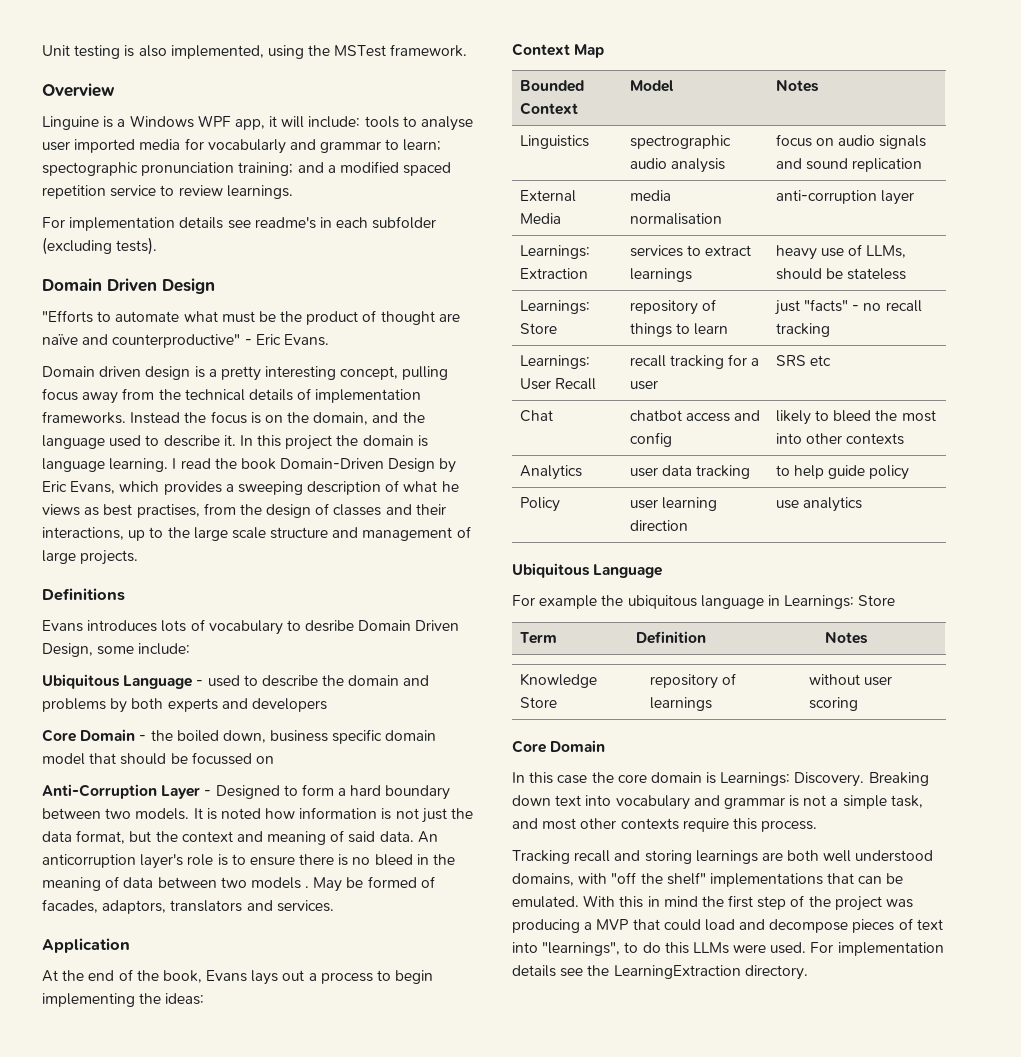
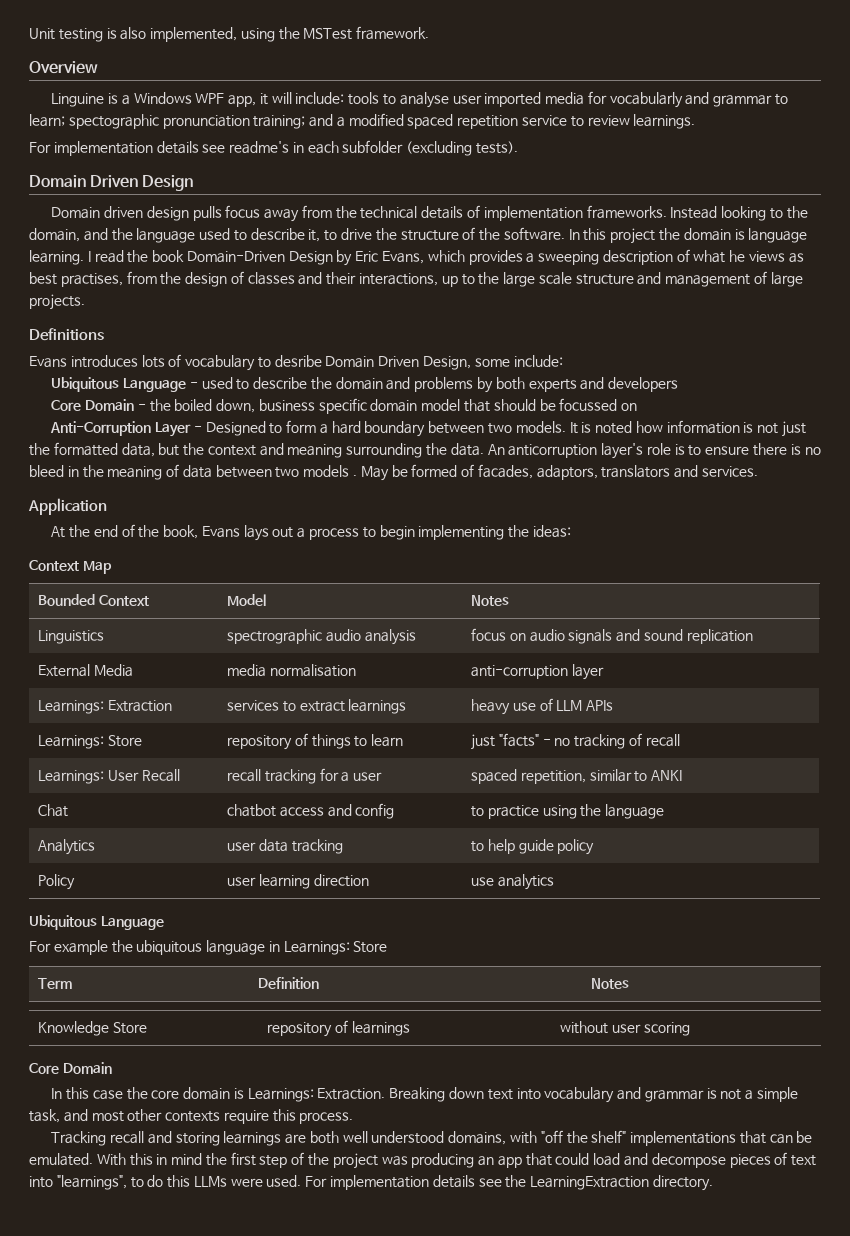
- "Efforts to automate what must be the product of thought are naïve and counterproductive" - Eric Evans.
- Domain driven design is a pretty interesting concept, pulling focus away from the technical details of implementation frameworks.
+ Domain driven design pulls focus away from the technical details of implementation frameworks.
- Instead the focus is on the domain, and the language used to describe it.
+ Instead looking to the domain, and the language used to describe it, to drive the structure of the software.
- It is noted how information is not just the data format, but the context and meaning of said data.
+ It is noted how information is not just the formatted data, but the context and meaning surrounding the data.
- Learnings: Extraction | services to extract learnings | heavy use of LLMs, should be stateless
+ Learnings: Extraction | services to extract learnings | heavy use of LLM APIs
- Learnings: Store | repository of things to learn | just "facts" - no recall tracking
+ Learnings: Store | repository of things to learn | just "facts" - no tracking of recall
- Learnings: User Recall | recall tracking for a user | SRS etc
+ Learnings: User Recall | recall tracking for a user | spaced repetition, similar to ANKI
- Chat | chatbot access and config | likely to bleed the most into other contexts
+ Chat | chatbot access and config | to practice using the language
- In this case the core domain is Learnings: Discovery.
+ In this case the core domain is Learnings: Extraction.
- With this in mind the first step of the project was producing a MVP that could load and decompose pieces of text into "learnings", to do this LLMs were used.
+ With this in mind the first step of the project was producing an app that could load and decompose pieces of text into "learnings", to do this LLMs were used.

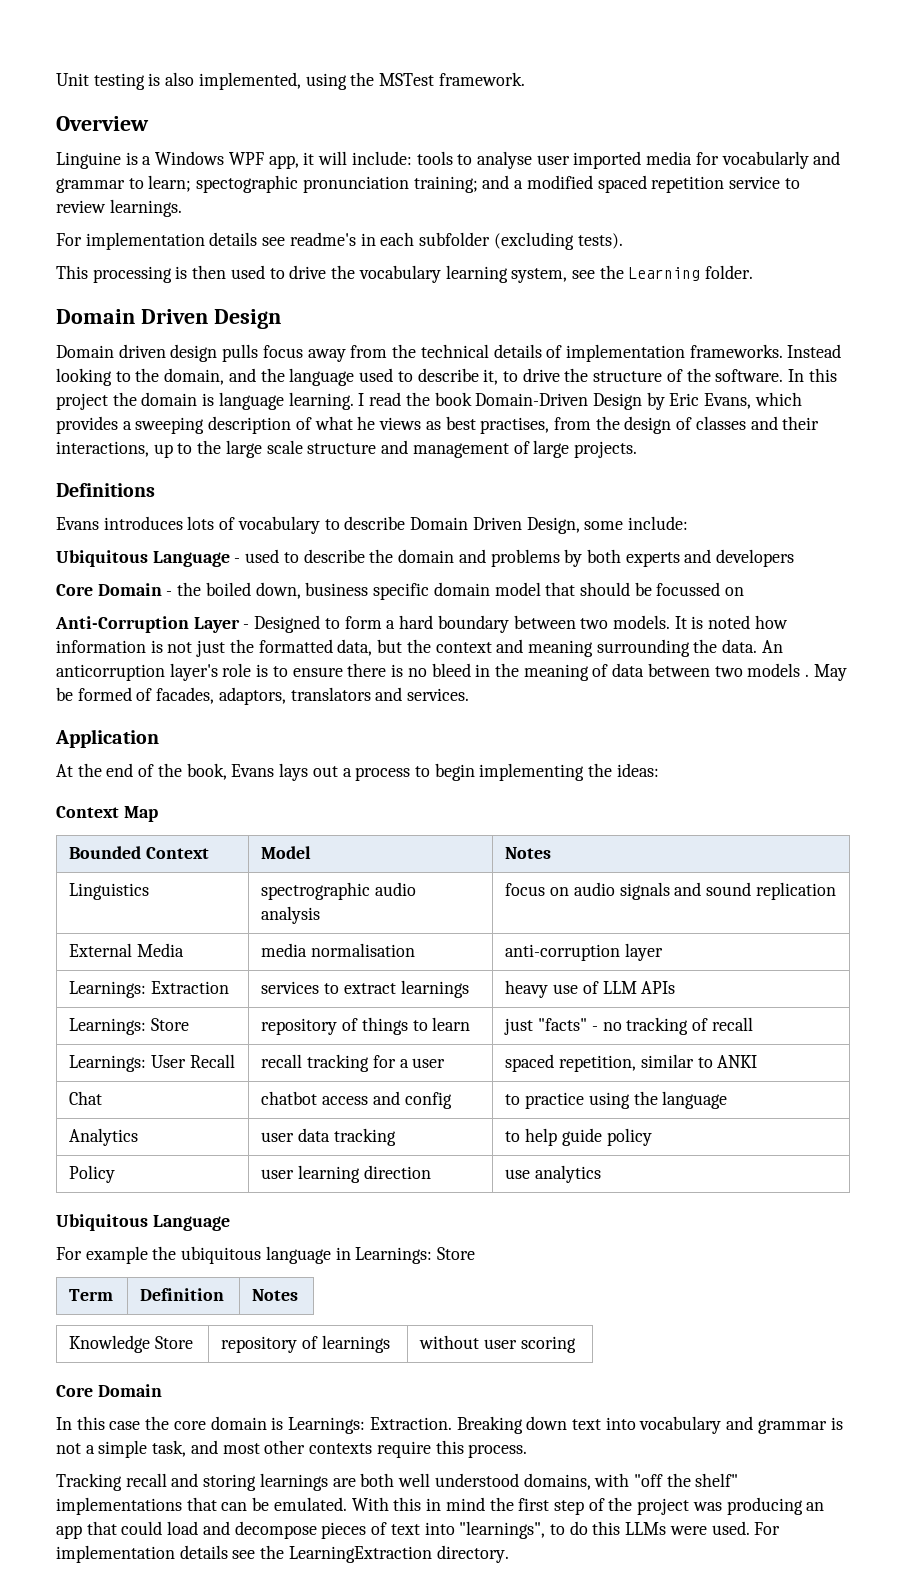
+ This processing is then used to drive the vocabulary learning system, see the Learning folder.
- Evans introduces lots of vocabulary to desribe Domain Driven Design, some include:
+ Evans introduces lots of vocabulary to describe Domain Driven Design, some include:

